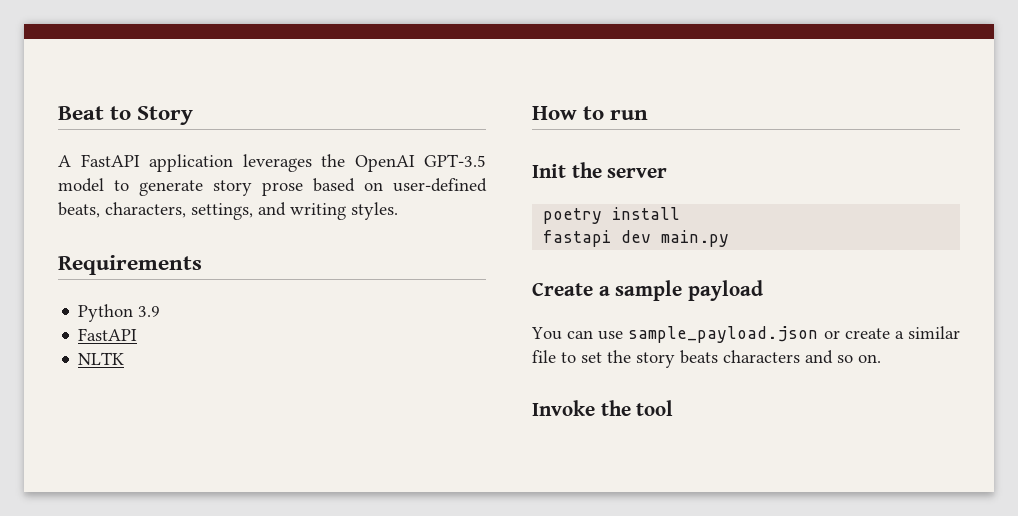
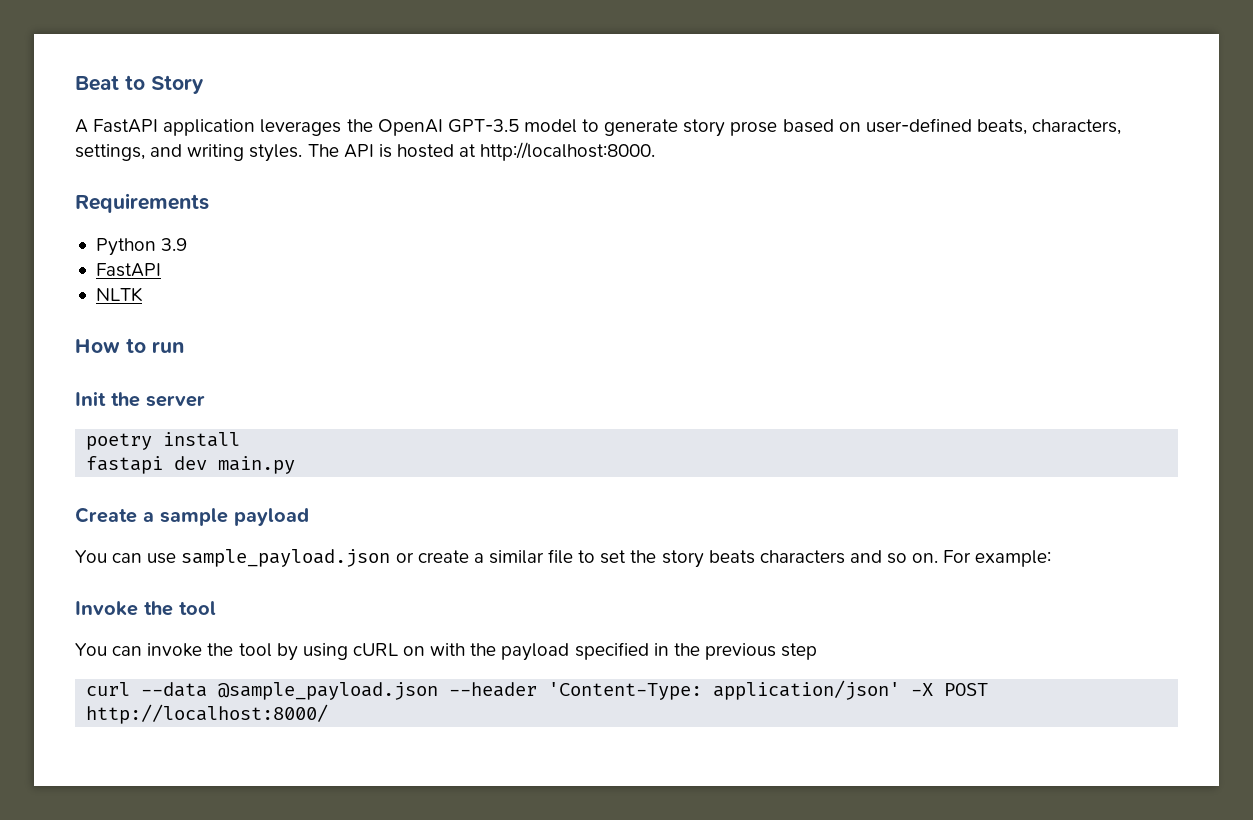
+ The API is hosted at http://localhost:8000.
+ For example:
+ You can invoke the tool by using cURL on with the payload specified in the previous step
+ curl --data @sample_payload.json --header 'Content-Type: application/json' -X POST http://localhost:8000/

